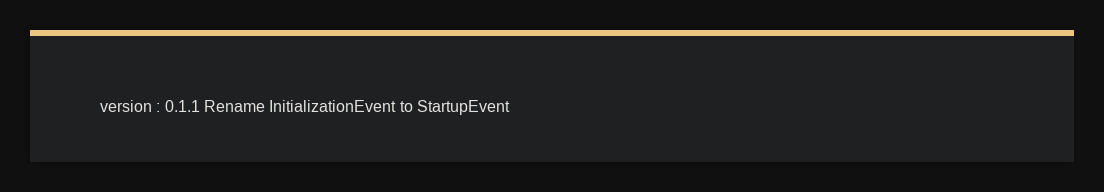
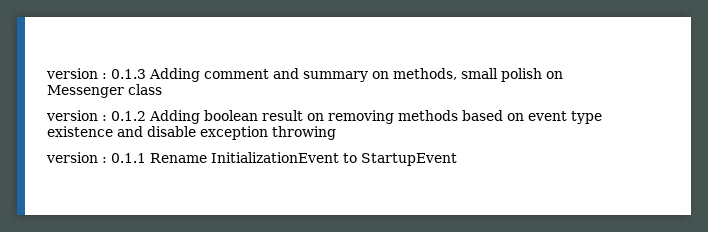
+ version : 0.1.3 Adding comment and summary on methods, small polish on Messenger class
+ version : 0.1.2 Adding boolean result on removing methods based on event type existence and disable exception throwing

